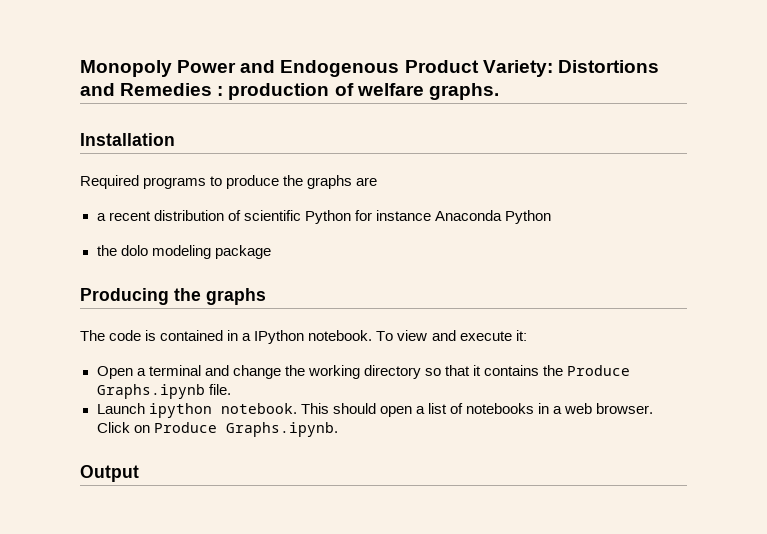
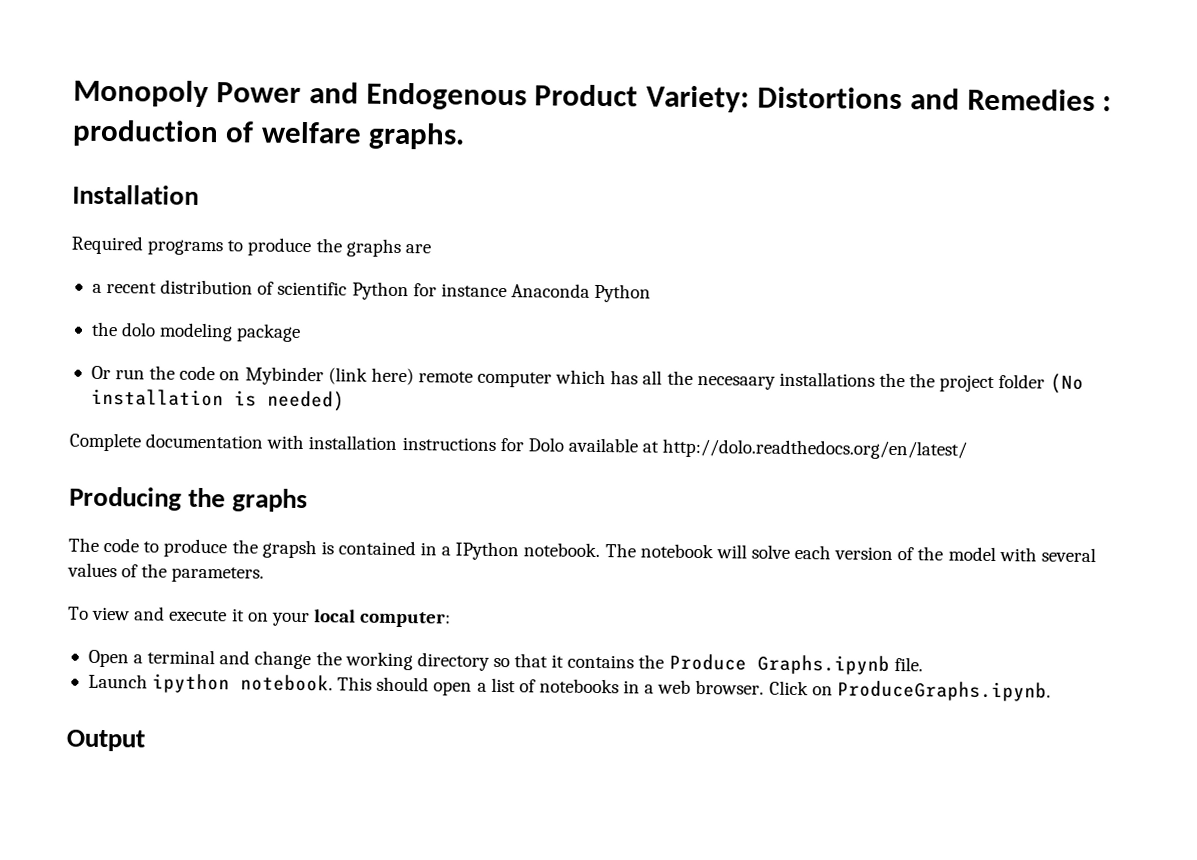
+ Or run the code on Mybinder (link here) remote computer which has all the necesaary installations the the project folder (No installation is needed)
+ Complete documentation with installation instructions for Dolo available at http://dolo.readthedocs.org/en/latest/
- The code is contained in a IPython notebook.
+ The code to produce the grapsh is contained in a IPython notebook.
- To view and execute it:
+ The notebook will solve each version of the model with several values of the parameters.
+ To view and execute it on your local computer:
- Click on Produce Graphs.ipynb.
+ Click on ProduceGraphs.ipynb.

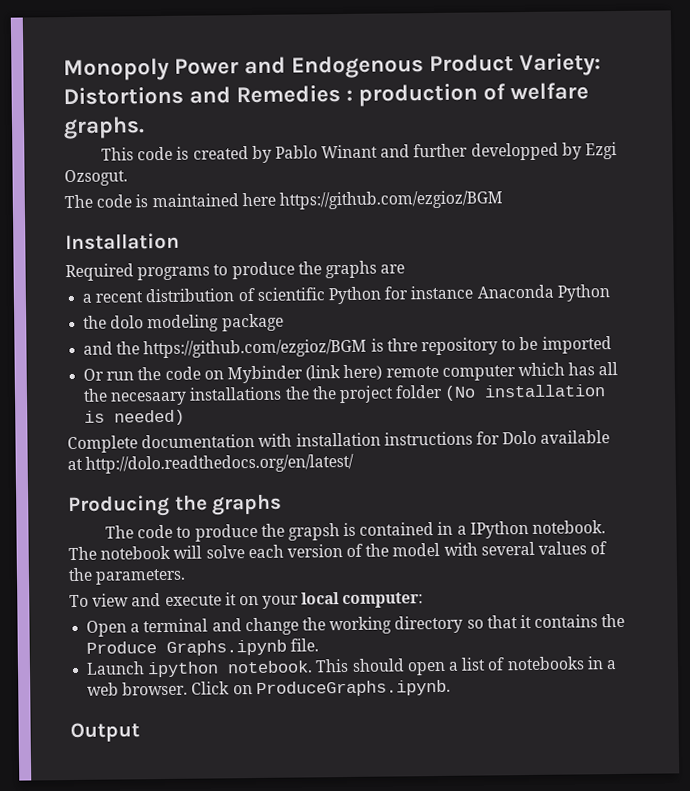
+ This code is created by Pablo Winant and further developped by Ezgi Ozsogut.
+ The code is maintained here https://github.com/ezgioz/BGM
+ and the https://github.com/ezgioz/BGM is thre repository to be imported

